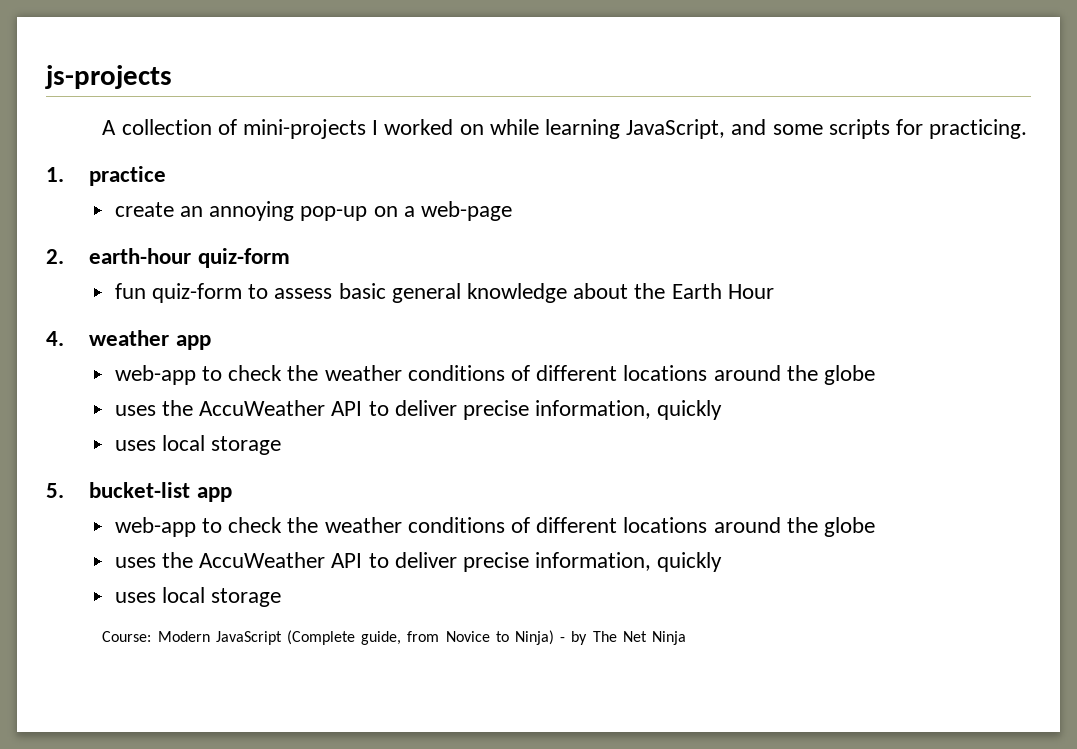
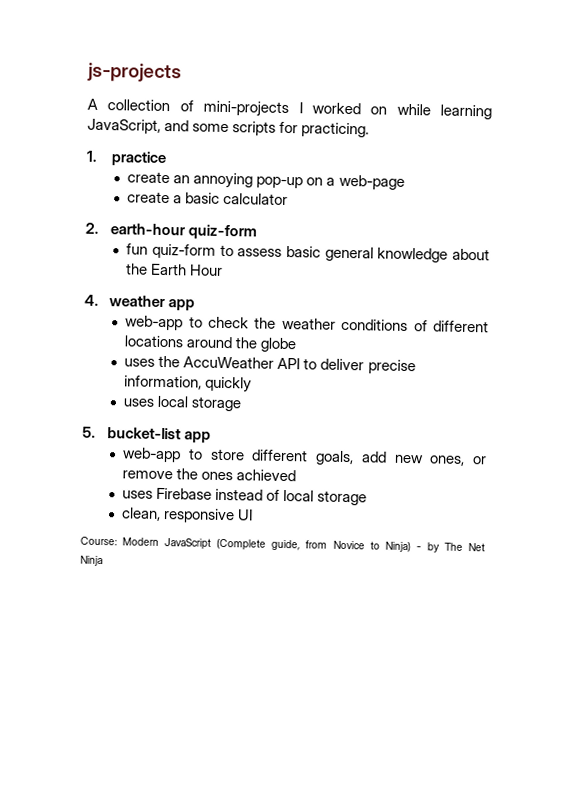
+ create a basic calculator
  5. bucket-list app
- web-app to check the weather conditions of different locations around the globe
- uses the AccuWeather API to deliver precise information, quickly
- uses local storage
+ web-app to store different goals, add new ones, or remove the ones achieved
+ uses Firebase instead of local storage
+ clean, responsive UI

